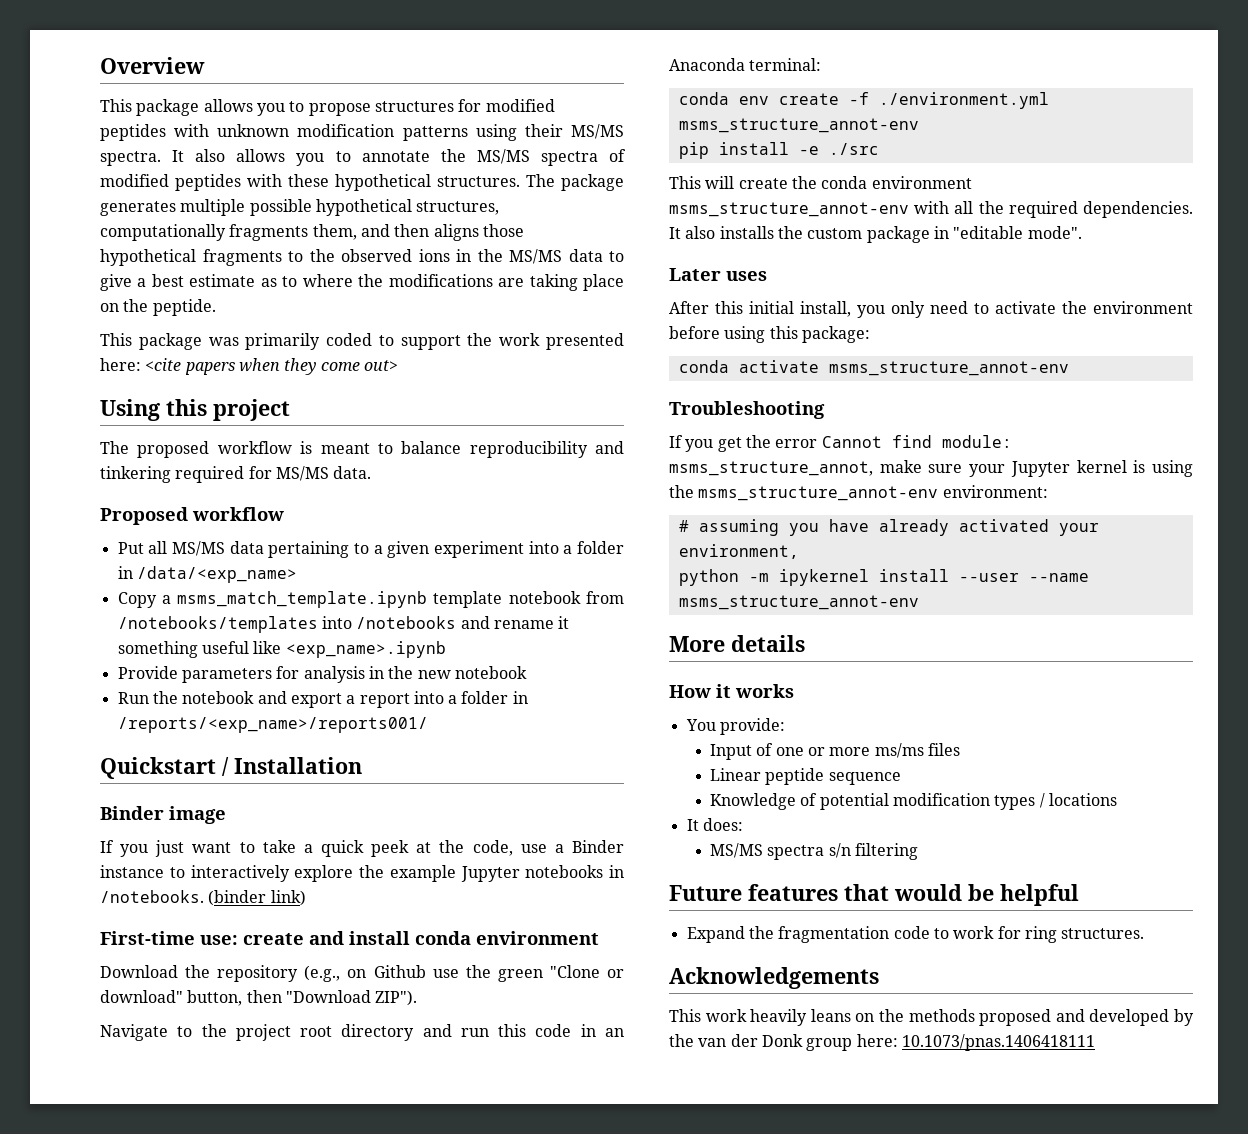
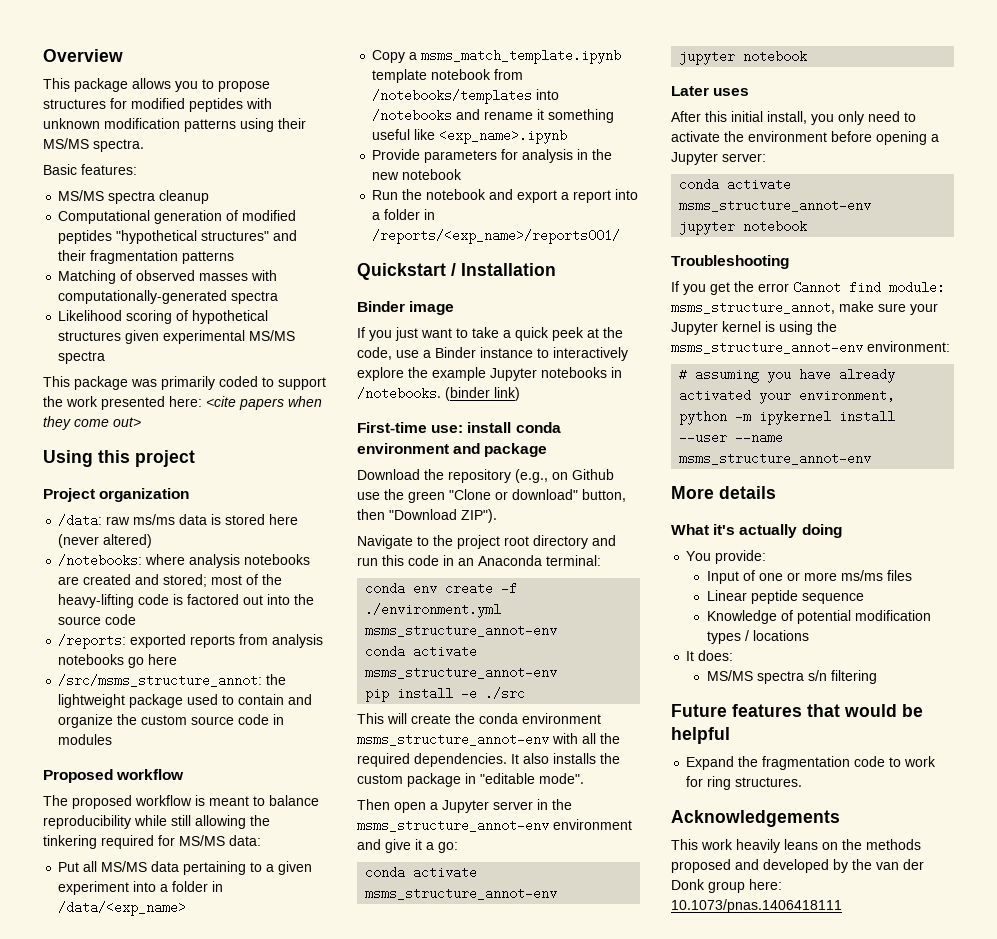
- This package allows you to propose structures for modified peptides with unknown modification patterns using their MS/MS spectra. It also allows you to annotate the MS/MS spectra of modified peptides with these hypothetical structures. The package generates multiple possible hypothetical structures, computationally fragments them, and then aligns those hypothetical fragments to the observed ions in the MS/MS data to give a best estimate as to where the modifications are taking place on the peptide.
+ This package allows you to propose structures for modified peptides with unknown modification patterns using their MS/MS spectra.
+ Basic features:
+ MS/MS spectra cleanup
+ Computational generation of modified peptides "hypothetical structures" and their fragmentation patterns
+ Matching of observed masses with computationally-generated spectra
+ Likelihood scoring of hypothetical structures given experimental MS/MS spectra
+ Project organization
+ /data: raw ms/ms data is stored here (never altered)
+ /notebooks: where analysis notebooks are created and stored; most of the heavy-lifting code is factored out into the source code
+ /reports: exported reports from analysis notebooks go here
+ /src/msms_structure_annot: the lightweight package used to contain and organize the custom source code in modules
+ Proposed workflow
- The proposed workflow is meant to balance reproducibility and tinkering required for MS/MS data.
- Proposed workflow
+ The proposed workflow is meant to balance reproducibility while still allowing the tinkering required for MS/MS data:
- First-time use: create and install conda environment
+ First-time use: install conda environment and package
  conda env create -f ./environment.yml msms_structure_annot-env
+ conda activate msms_structure_annot-env
+ Then open a Jupyter server in the msms_structure_annot-env environment and give it a go:
+ conda activate msms_structure_annot-env
+ jupyter notebook
- After this initial install, you only need to activate the environment before using this package:
+ After this initial install, you only need to activate the environment before opening a Jupyter server:
  conda activate msms_structure_annot-env
+ jupyter notebook
- How it works
+ What it's actually doing

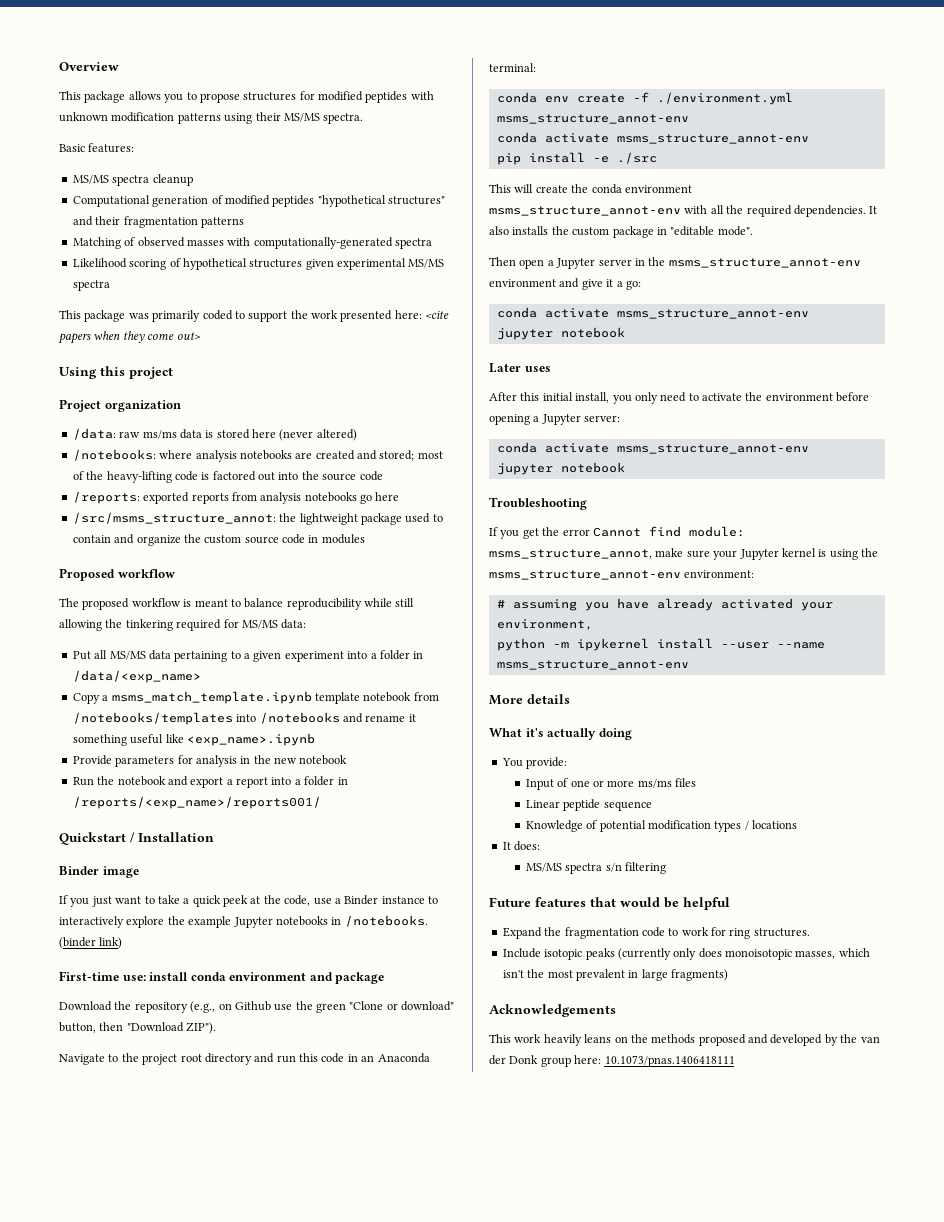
+ Include isotopic peaks (currently only does monoisotopic masses, which isn't the most prevalent in large fragments)

